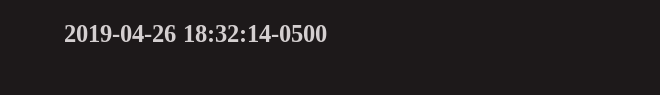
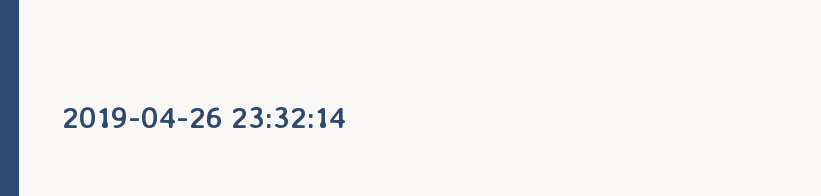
- 2019-04-26 18:32:14-0500
+ 2019-04-26 23:32:14

